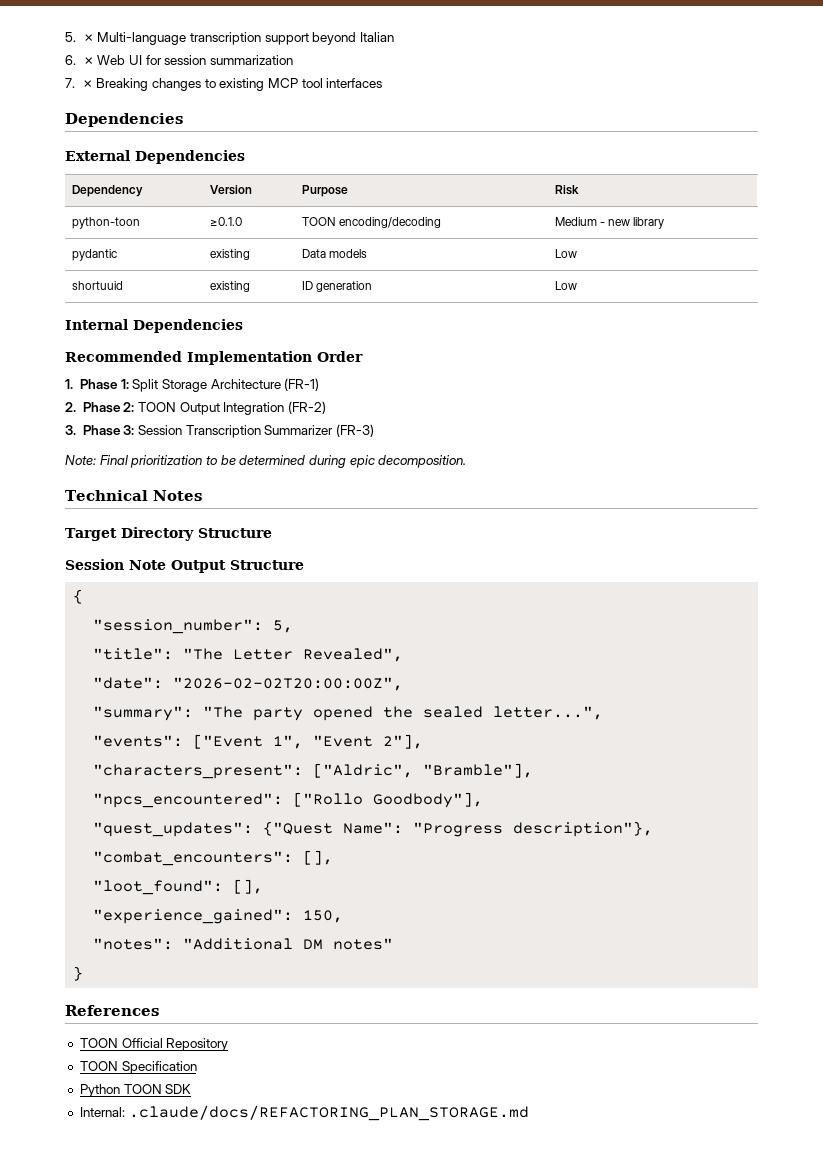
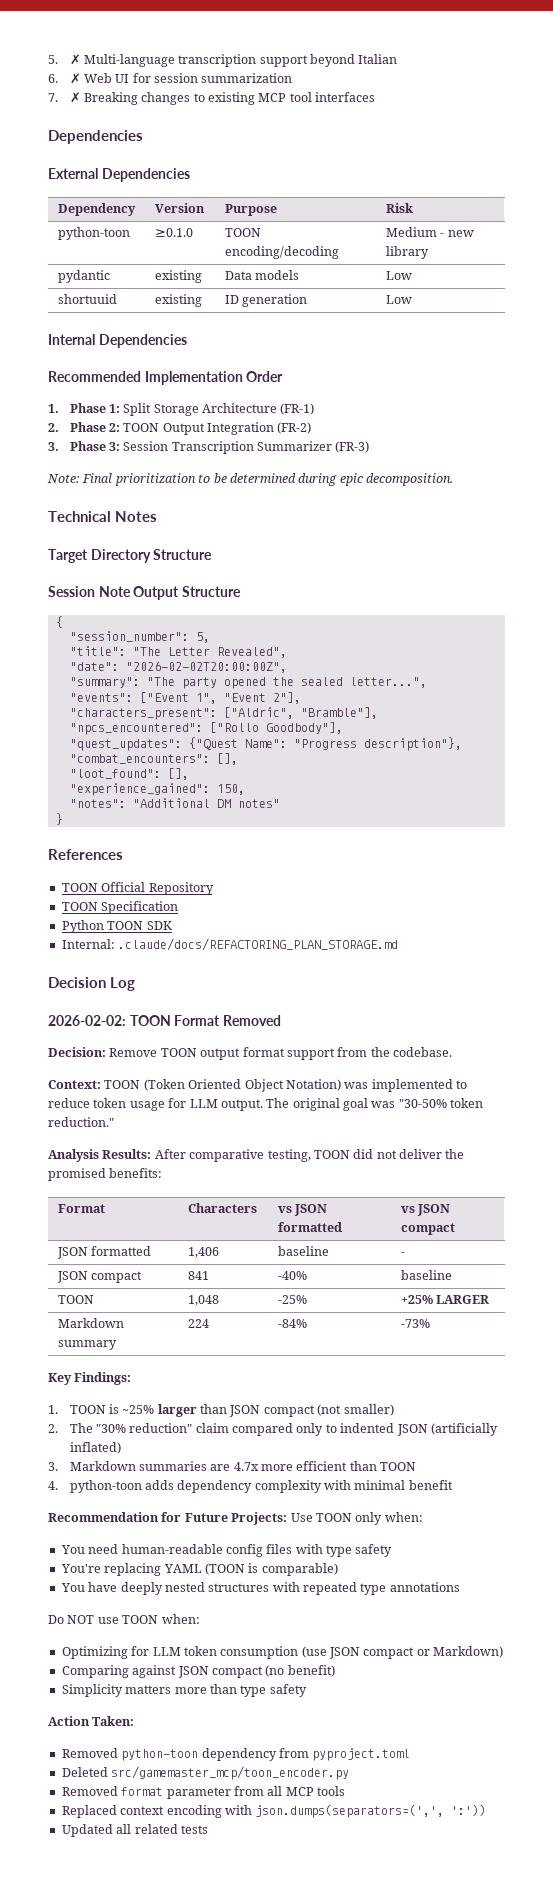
+ Decision Log
+ 2026-02-02: TOON Format Removed
+ Decision: Remove TOON output format support from the codebase.
+ Context: TOON (Token Oriented Object Notation) was implemented to reduce token usage for LLM output. The original goal was "30-50% token reduction."
+ Analysis Results: After comparative testing, TOON did not deliver the promised benefits:
+ Format | Characters | vs JSON formatted | vs JSON compact
+ JSON formatted | 1,406 | baseline | -
+ JSON compact | 841 | -40% | baseline
+ TOON | 1,048 | -25% | +25% LARGER
+ Markdown summary | 224 | -84% | -73%
+ Key Findings:
+ 1. TOON is ~25% larger than JSON compact (not smaller)
+ 2. The "30% reduction" claim compared only to indented JSON (artificially inflated)
+ 3. Markdown summaries are 4.7x more efficient than TOON
+ 4. python-toon adds dependency complexity with minimal benefit
+ Recommendation for Future Projects: Use TOON only when:
+ You need human-readable config files with type safety
+ You're replacing YAML (TOON is comparable)
+ You have deeply nested structures with repeated type annotations
+ Do NOT use TOON when:
+ Optimizing for LLM token consumption (use JSON compact or Markdown)
+ Comparing against JSON compact (no benefit)
+ Simplicity matters more than type safety
+ Action Taken:
+ Removed python-toon dependency from pyproject.toml
+ Deleted src/gamemaster_mcp/toon_encoder.py
+ Removed format parameter from all MCP tools
+ Replaced context encoding with json.dumps(separators=(',', ':'))
+ Updated all related tests

